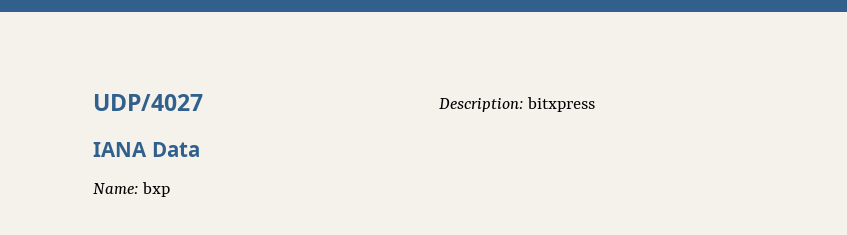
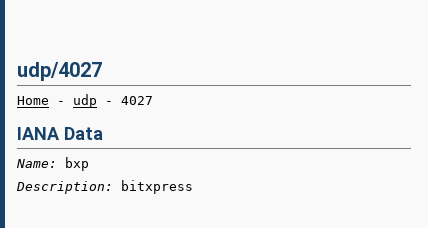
- UDP/4027
+ udp/4027
+ Home - udp - 4027

